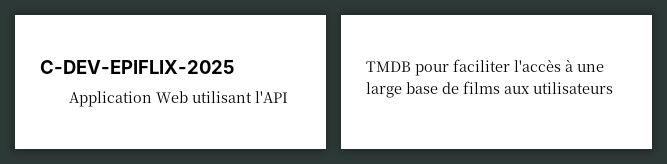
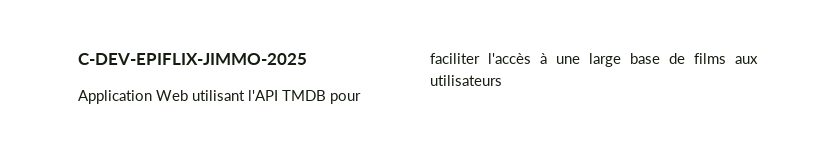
- C-DEV-EPIFLIX-2025
+ C-DEV-EPIFLIX-JIMMO-2025

